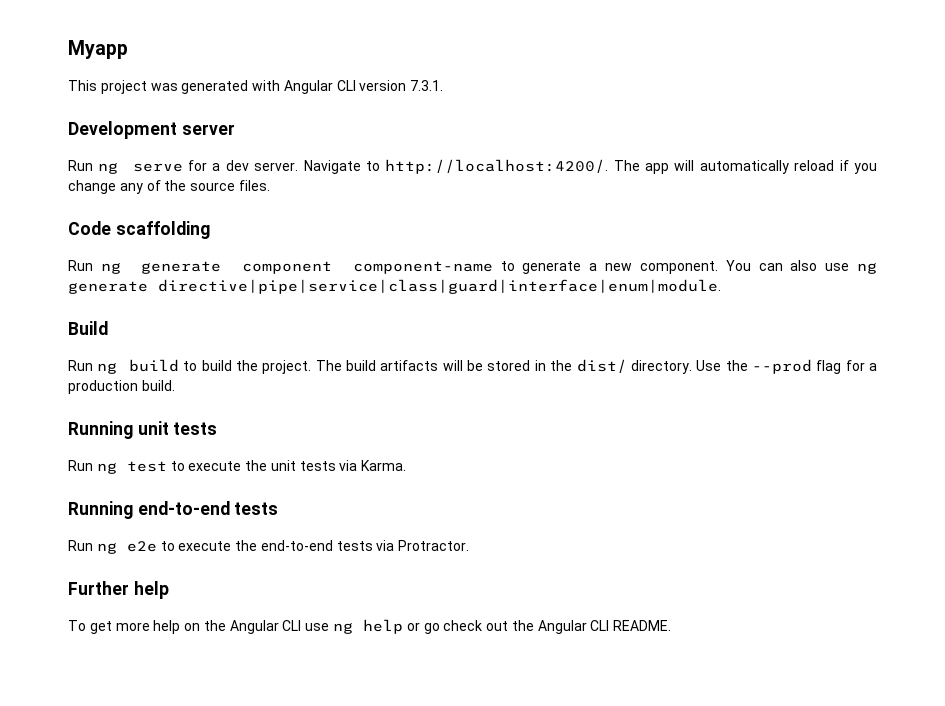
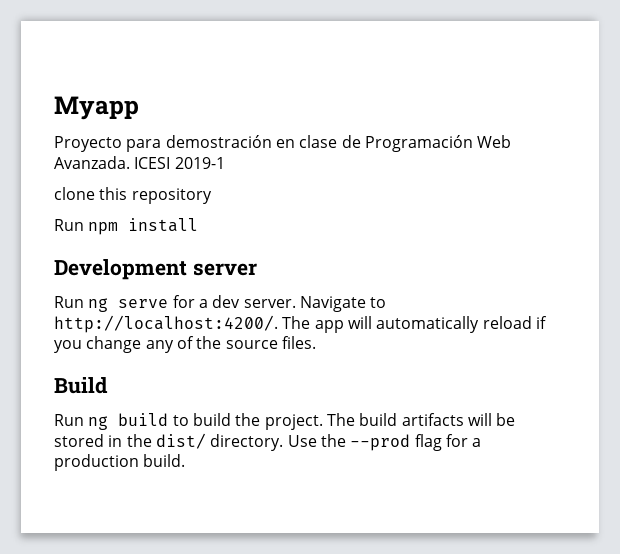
- This project was generated with Angular CLI version 7.3.1.
+ Proyecto para demostración en clase de Programación Web Avanzada. ICESI 2019-1
+ clone this repository
+ Run npm install
- Code scaffolding
- Run ng generate component component-name to generate a new component. You can also use ng generate directive|pipe|service|class|guard|interface|enum|module.
- Running unit tests
- Run ng test to execute the unit tests via Karma.
- Running end-to-end tests
- Run ng e2e to execute the end-to-end tests via Protractor.
- Further help
- To get more help on the Angular CLI use ng help or go check out the Angular CLI README.

